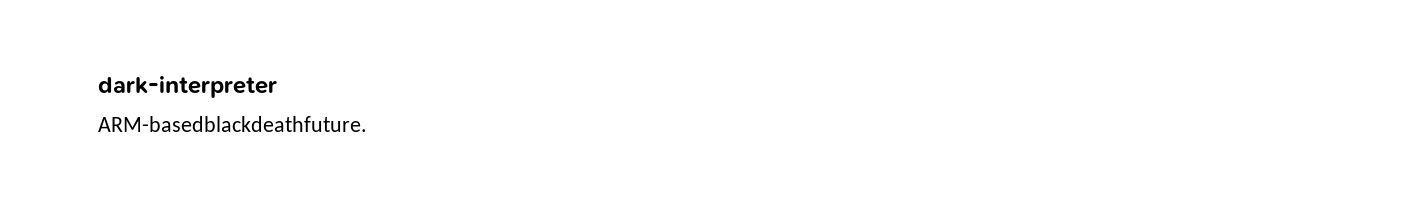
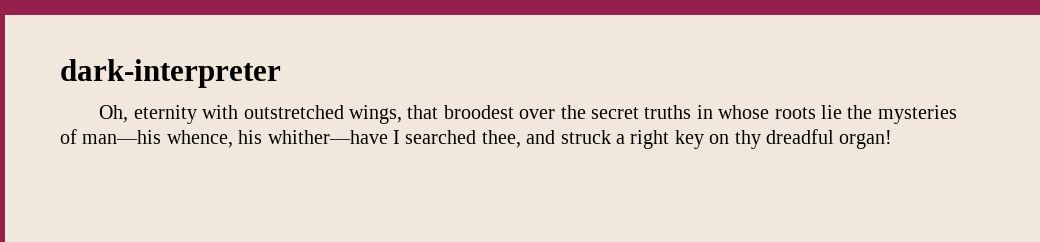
- ARM-basedblackdeathfuture.
+ Oh, eternity with outstretched wings, that broodest over the secret truths in whose roots lie the mysteries of man—his whence, his whither—have I searched thee, and struck a right key on thy dreadful organ!

